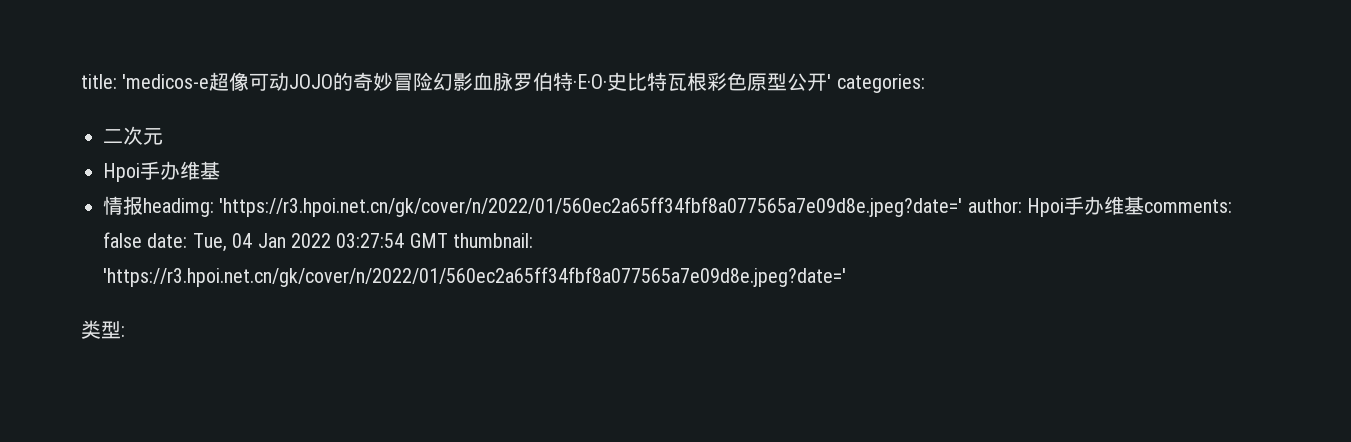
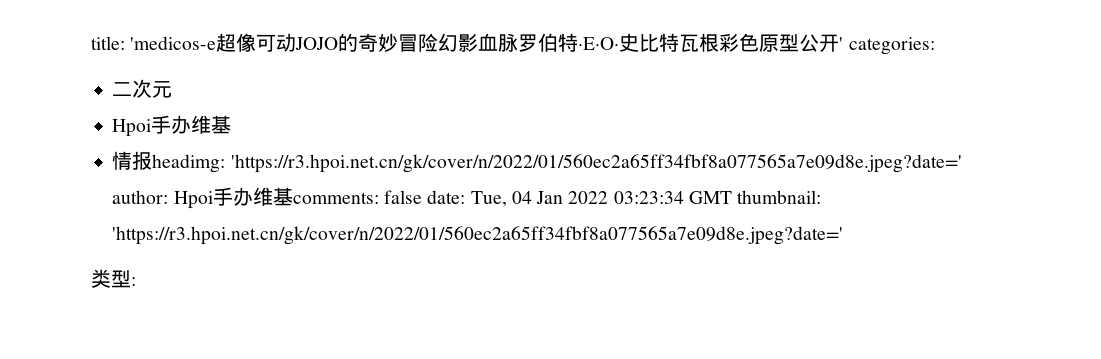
- 情报headimg: 'https://r3.hpoi.net.cn/gk/cover/n/2022/01/560ec2a65ff34fbf8a077565a7e09d8e.jpeg?date=' author: Hpoi手办维基comments: false date: Tue, 04 Jan 2022 03:27:54 GMT thumbnail: 'https://r3.hpoi.net.cn/gk/cover/n/2022/01/560ec2a65ff34fbf8a077565a7e09d8e.jpeg?date='
+ 情报headimg: 'https://r3.hpoi.net.cn/gk/cover/n/2022/01/560ec2a65ff34fbf8a077565a7e09d8e.jpeg?date=' author: Hpoi手办维基comments: false date: Tue, 04 Jan 2022 03:23:34 GMT thumbnail: 'https://r3.hpoi.net.cn/gk/cover/n/2022/01/560ec2a65ff34fbf8a077565a7e09d8e.jpeg?date='

